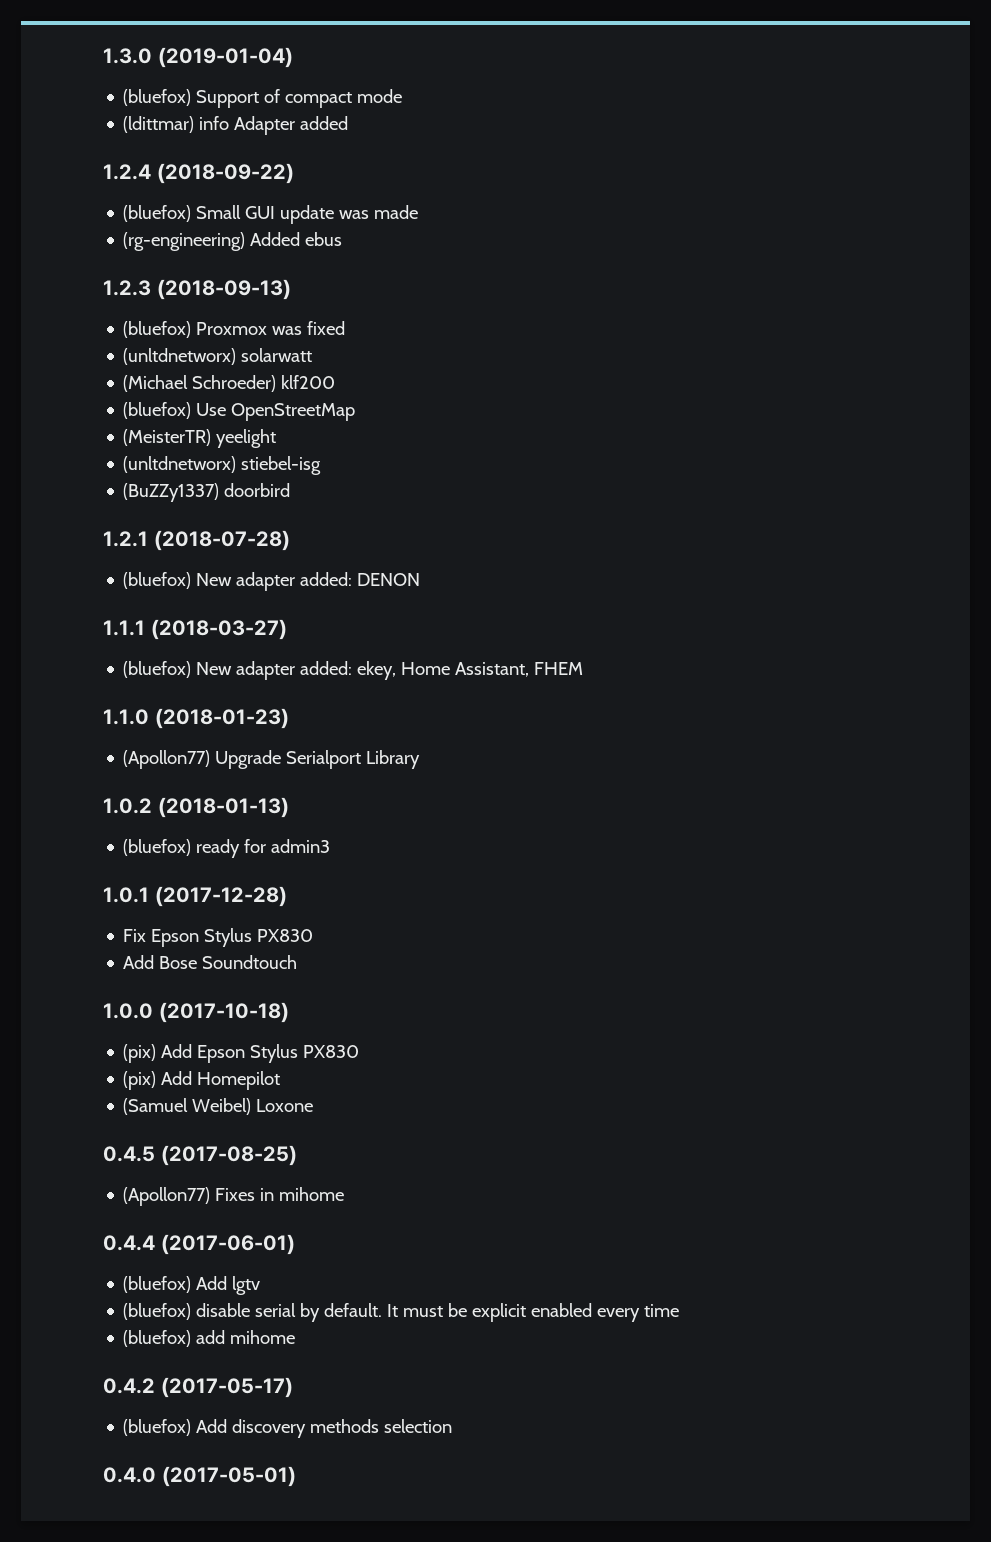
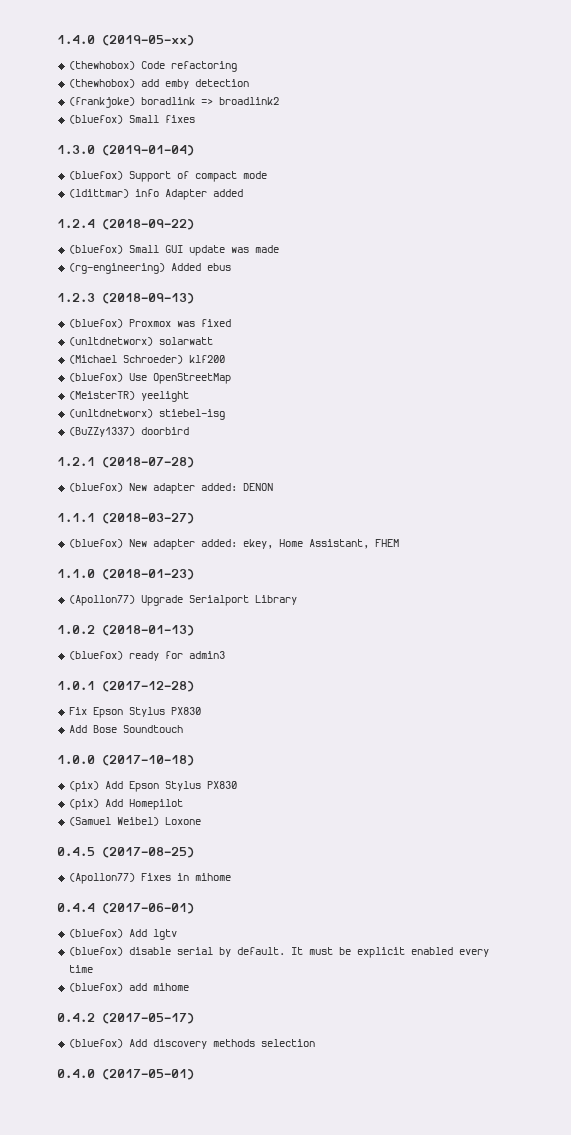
+ 1.4.0 (2019-05-xx)
+ (thewhobox) Code refactoring
+ (thewhobox) add emby detection
+ (frankjoke) boradlink => broadlink2
+ (bluefox) Small fixes

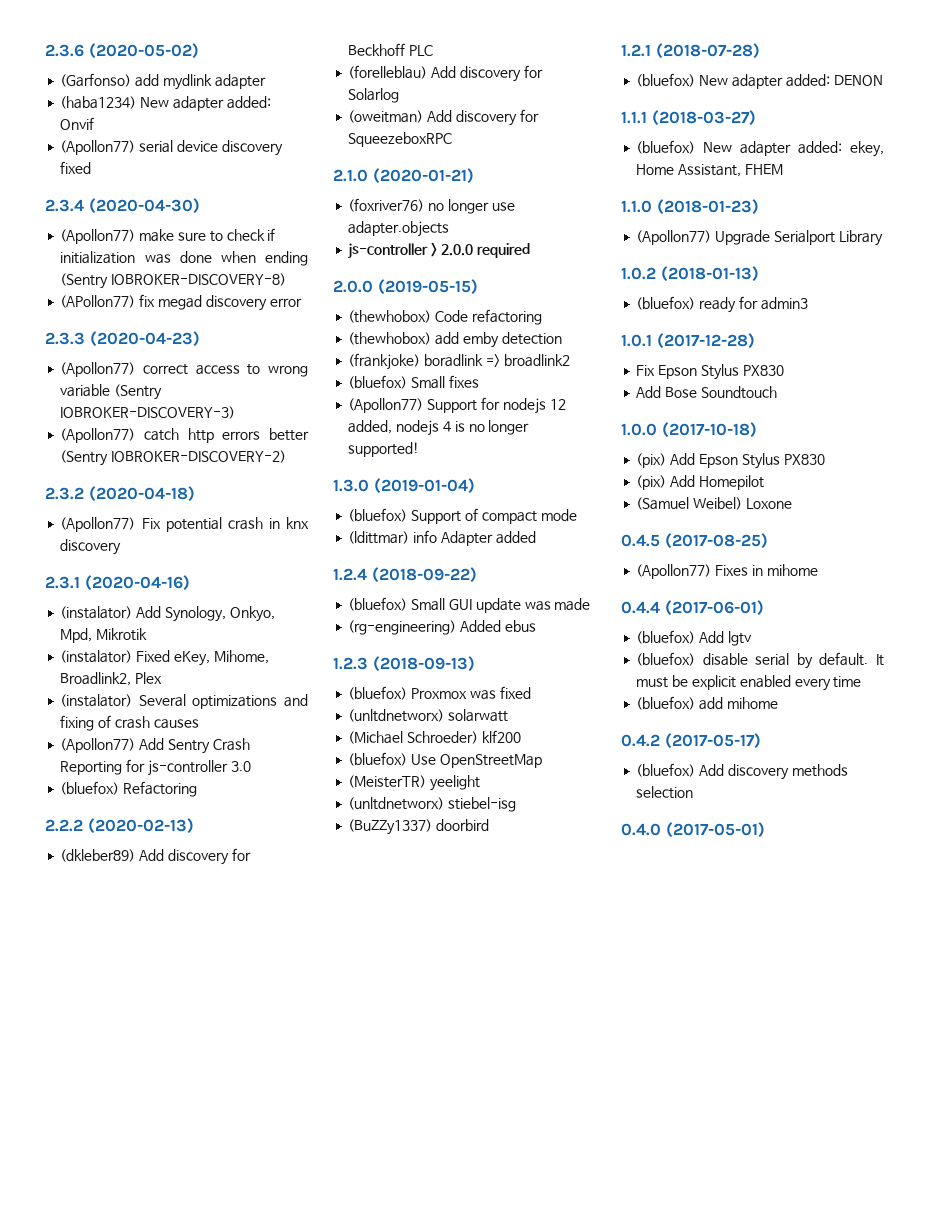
- 1.4.0 (2019-05-xx)
+ 2.3.6 (2020-05-02)
+ (Garfonso) add mydlink adapter
+ (haba1234) New adapter added: Onvif
+ (Apollon77) serial device discovery fixed
+ 2.3.4 (2020-04-30)
+ (Apollon77) make sure to check if initialization was done when ending (Sentry IOBROKER-DISCOVERY-8)
+ (APollon77) fix megad discovery error
+ 2.3.3 (2020-04-23)
+ (Apollon77) correct access to wrong variable (Sentry IOBROKER-DISCOVERY-3)
+ (Apollon77) catch http errors better (Sentry IOBROKER-DISCOVERY-2)
+ 2.3.2 (2020-04-18)
+ (Apollon77) Fix potential crash in knx discovery
+ 2.3.1 (2020-04-16)
+ (instalator) Add Synology, Onkyo, Mpd, Mikrotik
+ (instalator) Fixed eKey, Mihome, Broadlink2, Plex
+ (instalator) Several optimizations and fixing of crash causes
+ (Apollon77) Add Sentry Crash Reporting for js-controller 3.0
+ (bluefox) Refactoring
+ 2.2.2 (2020-02-13)
+ (dkleber89) Add discovery for Beckhoff PLC
+ (forelleblau) Add discovery for Solarlog
+ (oweitman) Add discovery for SqueezeboxRPC
+ 2.1.0 (2020-01-21)
+ (foxriver76) no longer use adapter.objects
+ js-controller > 2.0.0 required
+ 2.0.0 (2019-05-15)
+ (Apollon77) Support for nodejs 12 added, nodejs 4 is no longer supported!

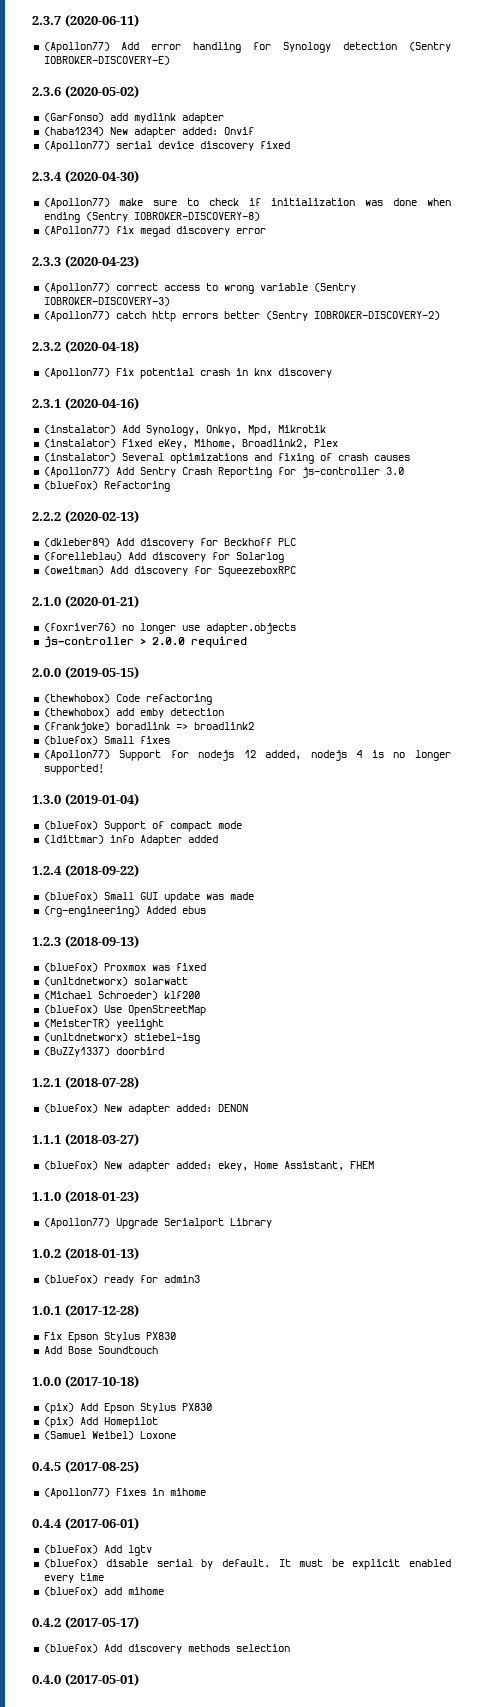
+ 2.3.7 (2020-06-11)
+ (Apollon77) Add error handling for Synology detection (Sentry IOBROKER-DISCOVERY-E)

